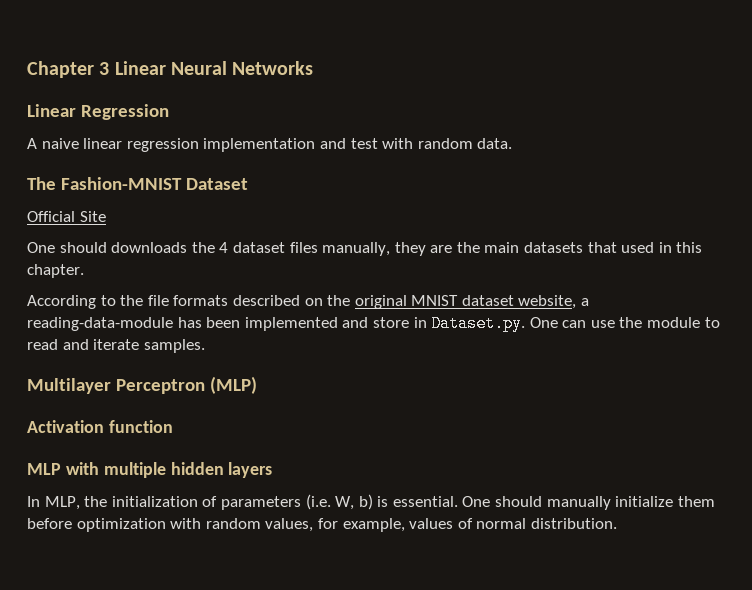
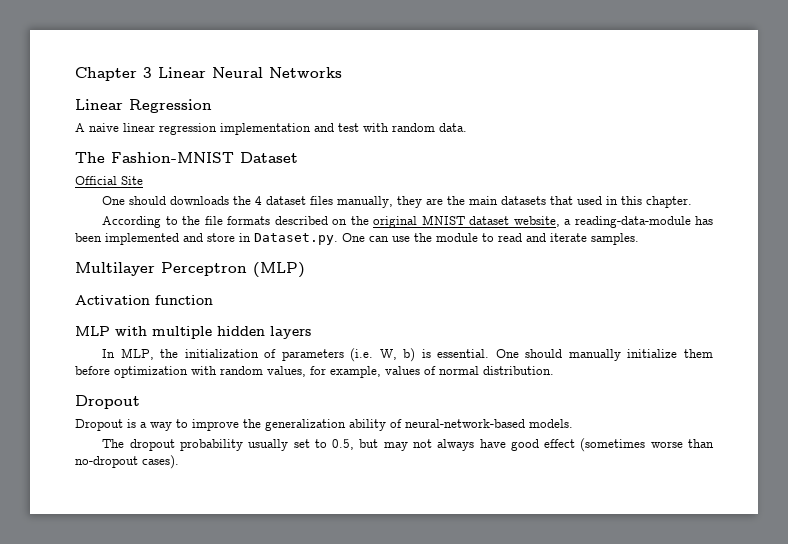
  One should manually initialize them before optimization with random values, for example, values of normal distribution.
+ Dropout
+ Dropout is a way to improve the generalization ability of neural-network-based models.
+ The dropout probability usually set to 0.5, but may not always have good effect (sometimes worse than no-dropout cases).

